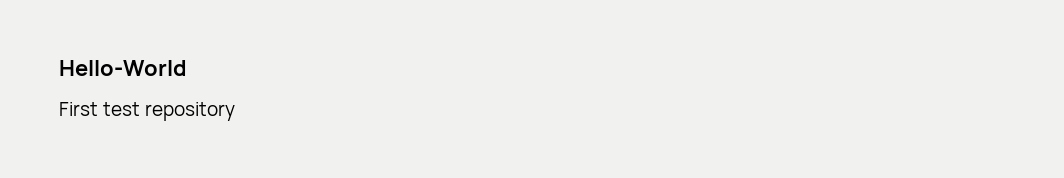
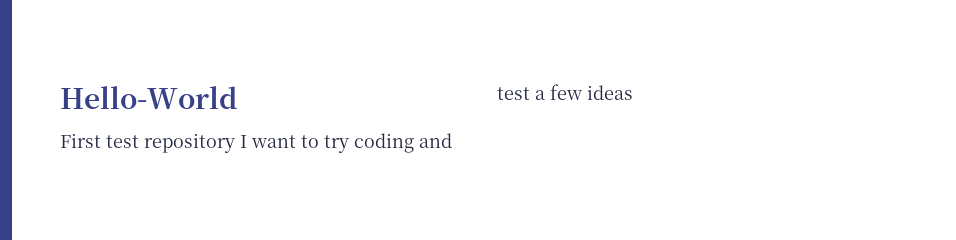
- First test repository
+ First test repository I want to try coding and test a few ideas

